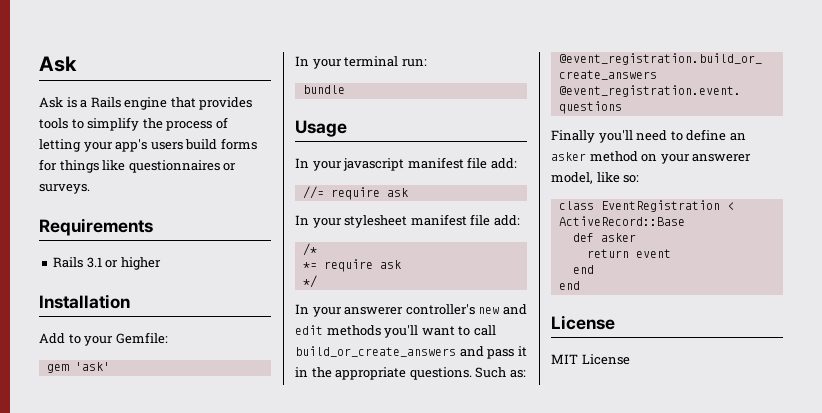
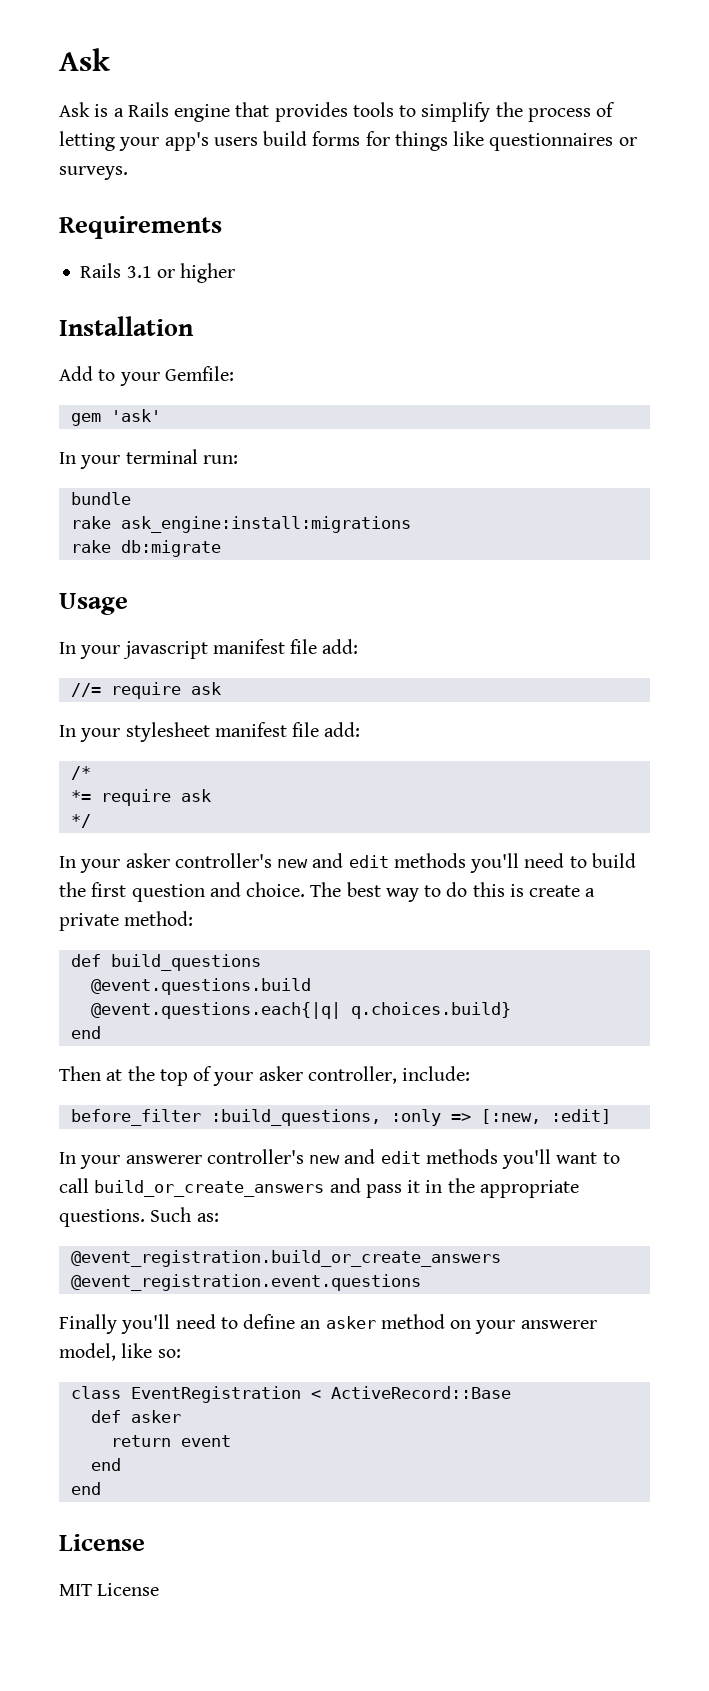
+ rake ask_engine:install:migrations
+ rake db:migrate
+ In your asker controller's new and edit methods you'll need to build the first question and choice. The best way to do this is create a private method:
+ def build_questions
+ @event.questions.build
+ @event.questions.each{|q| q.choices.build}
+ end
+ Then at the top of your asker controller, include:
+ before_filter :build_questions, :only => [:new, :edit]

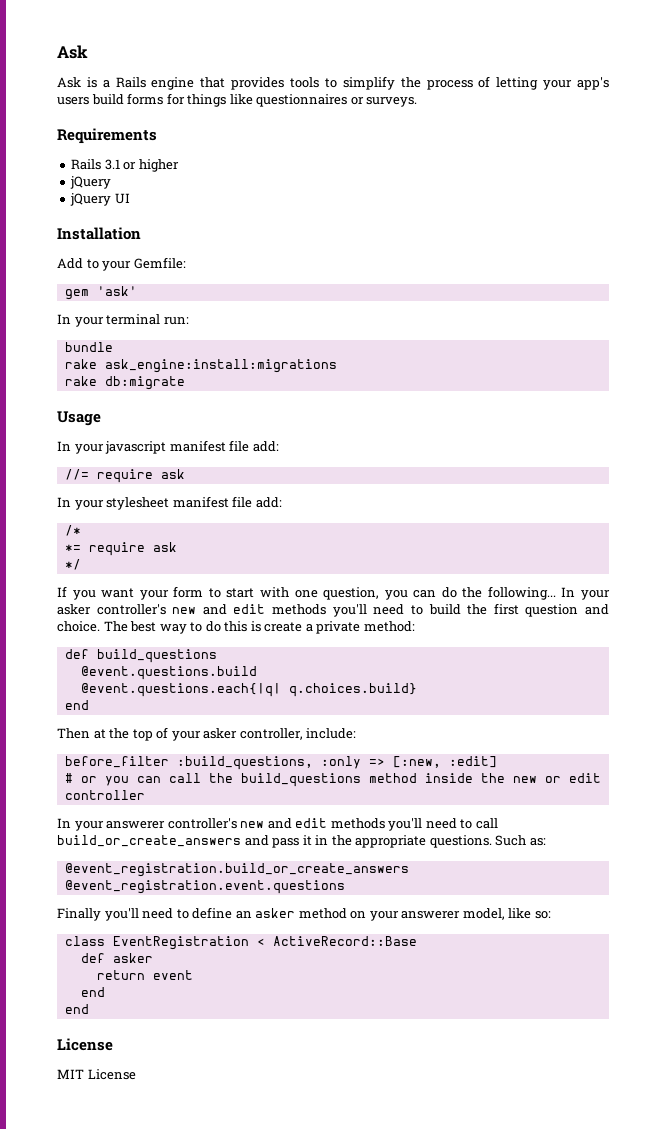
  Rails 3.1 or higher
+ jQuery
+ jQuery UI
+ If you want your form to start with one question, you can do the following...
+ # or you can call the build_questions method inside the new or edit controller
- In your answerer controller's new and edit methods you'll want to call build_or_create_answers and pass it in the appropriate questions.
+ In your answerer controller's new and edit methods you'll need to call build_or_create_answers and pass it in the appropriate questions.

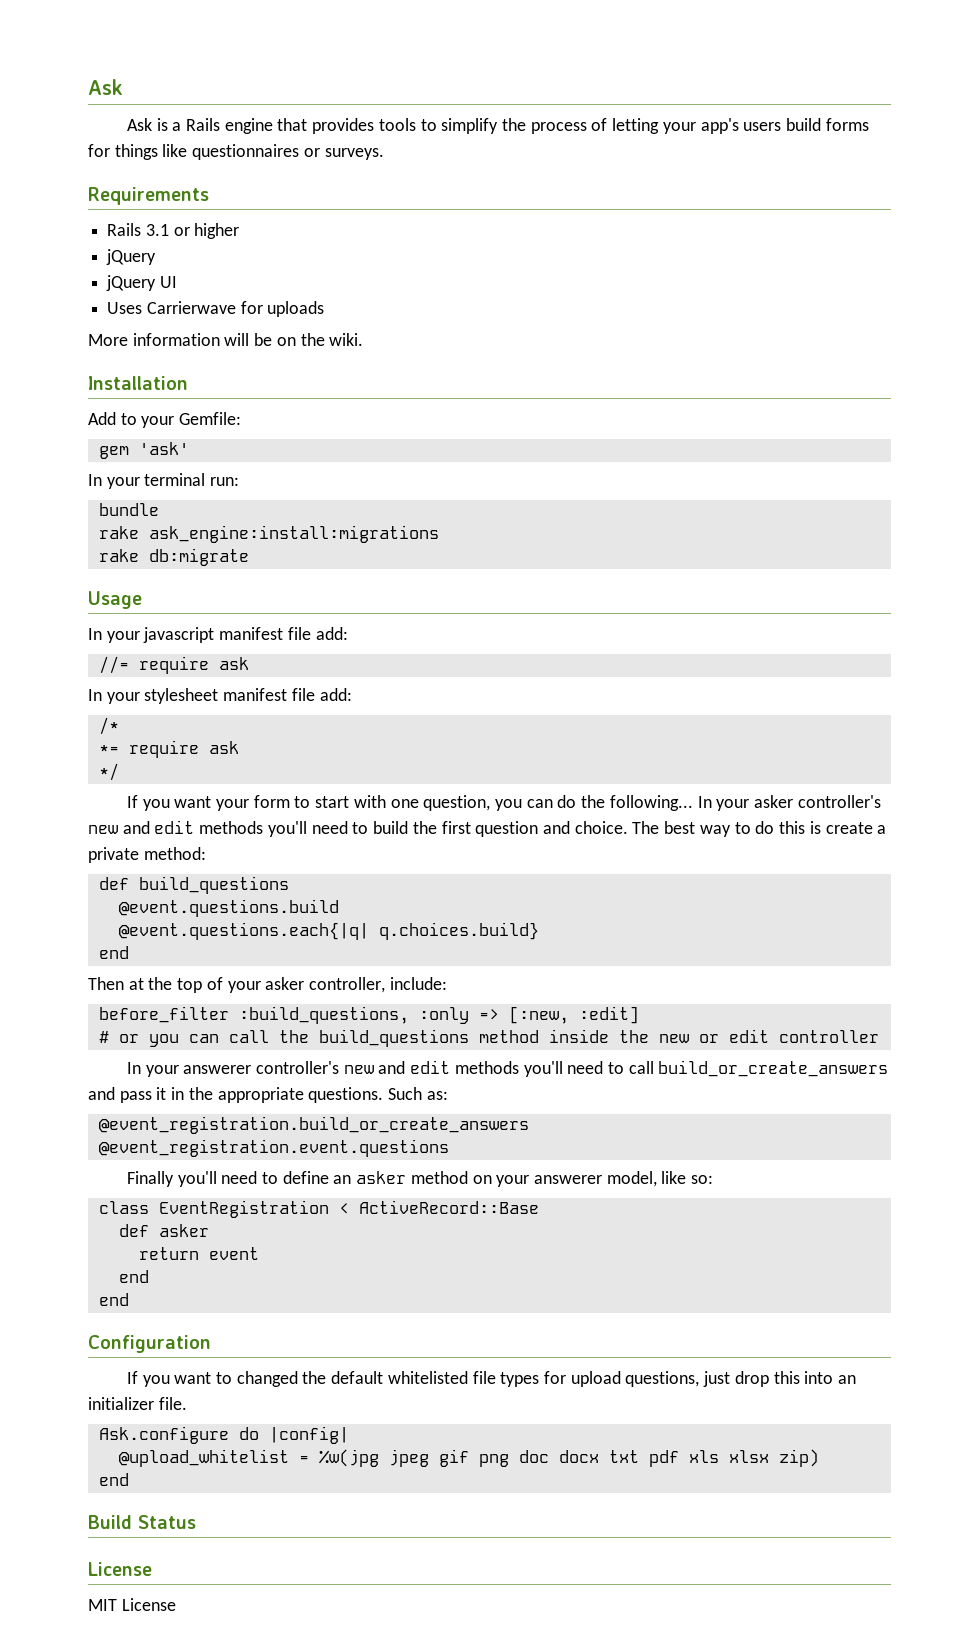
+ Uses Carrierwave for uploads
+ More information will be on the wiki.
+ Configuration
+ If you want to changed the default whitelisted file types for upload questions, just drop this into an initializer file.
+ Ask.configure do |config|
+ @upload_whitelist = %w(jpg jpeg gif png doc docx txt pdf xls xlsx zip)
+ end
+ Build Status

